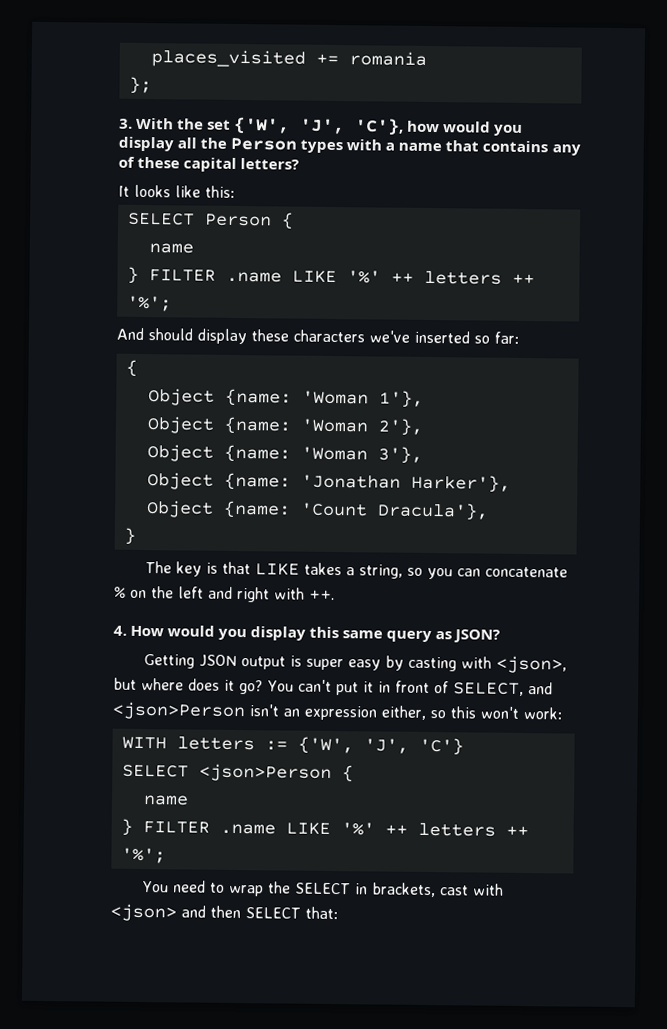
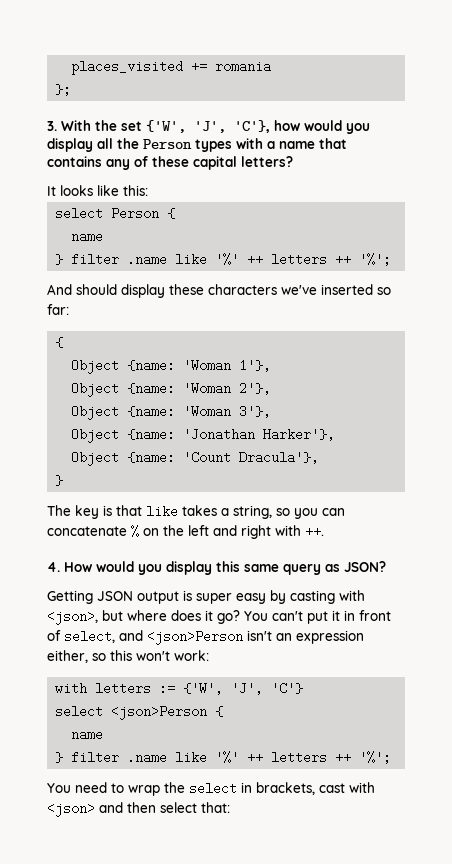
- SELECT Person {
+ select Person {
  name
- } FILTER .name LIKE '%' ++ letters ++ '%';
+ } filter .name like '%' ++ letters ++ '%';
- The key is that LIKE takes a string, so you can concatenate % on the left and right with ++.
+ The key is that like takes a string, so you can concatenate % on the left and right with ++.
- You can't put it in front of SELECT, and <json>Person isn't an expression either, so this won't work:
+ You can't put it in front of select, and <json>Person isn't an expression either, so this won't work:
- WITH letters := {'W', 'J', 'C'}
+ with letters := {'W', 'J', 'C'}
- SELECT <json>Person {
+ select <json>Person {
  name
- } FILTER .name LIKE '%' ++ letters ++ '%';
+ } filter .name like '%' ++ letters ++ '%';
- You need to wrap the SELECT in brackets, cast with <json> and then SELECT that:
+ You need to wrap the select in brackets, cast with <json> and then select that:

